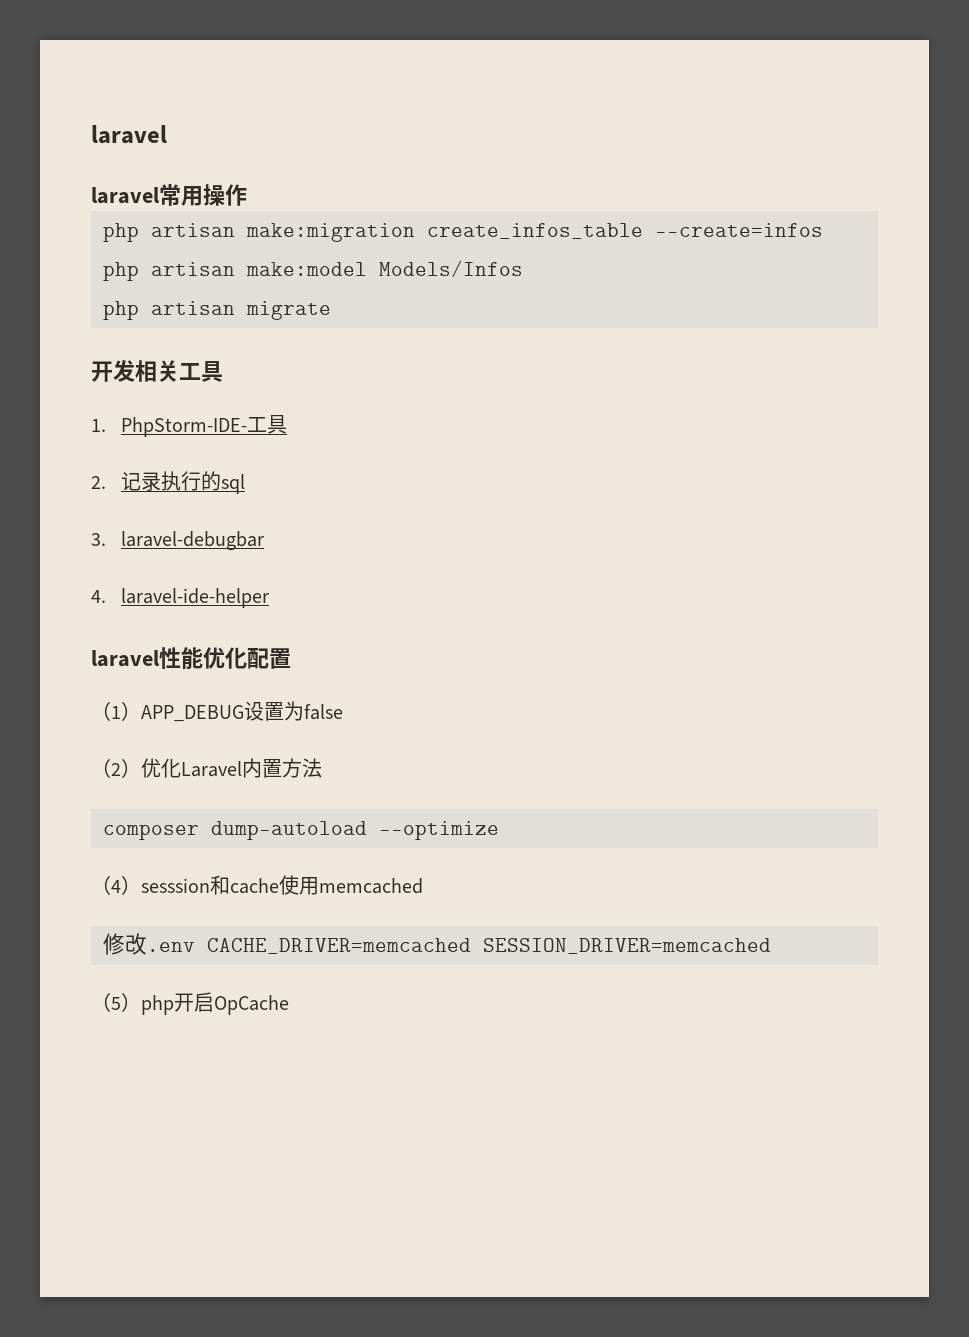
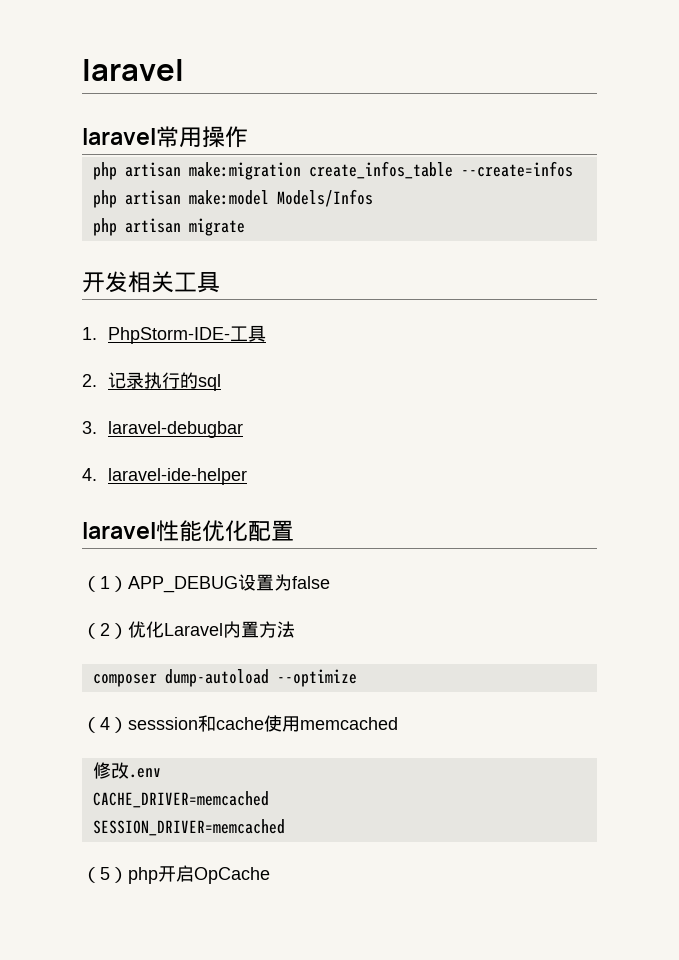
- 修改.env CACHE_DRIVER=memcached SESSION_DRIVER=memcached
+ 修改.env
+ CACHE_DRIVER=memcached
+ SESSION_DRIVER=memcached

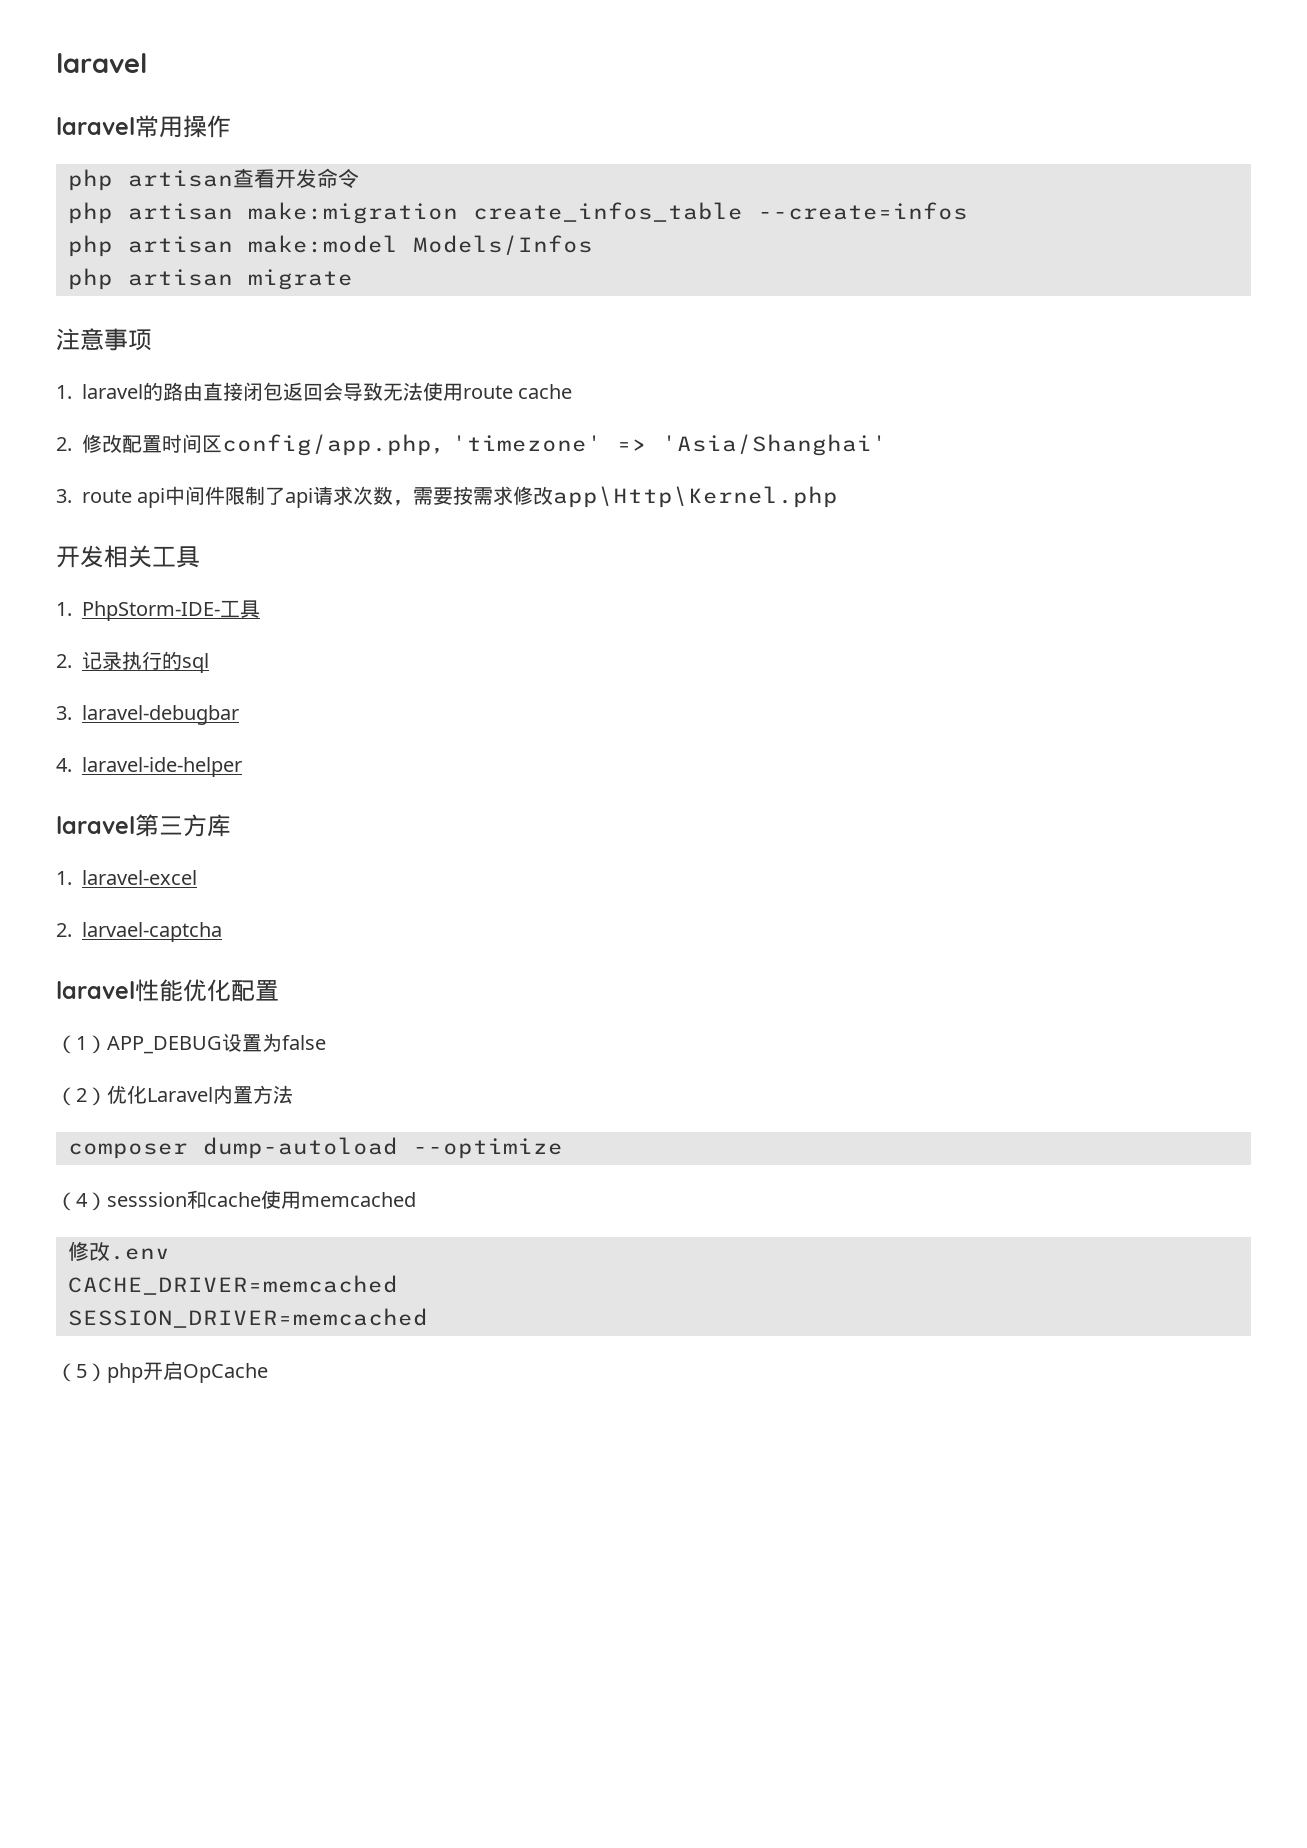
+ php artisan查看开发命令
+ 注意事项
+ 1. laravel的路由直接闭包返回会导致无法使用route cache
+ 2.修改配置时间区config/app.php，'timezone' => 'Asia/Shanghai'
+ 3. route api中间件限制了api请求次数，需要按需求修改app\Http\Kernel.php
+ laravel第三方库
+ 1. laravel-excel
+ 2. larvael-captcha

